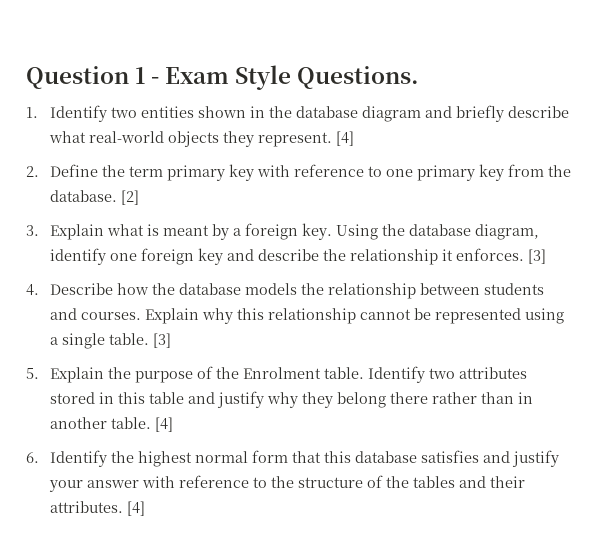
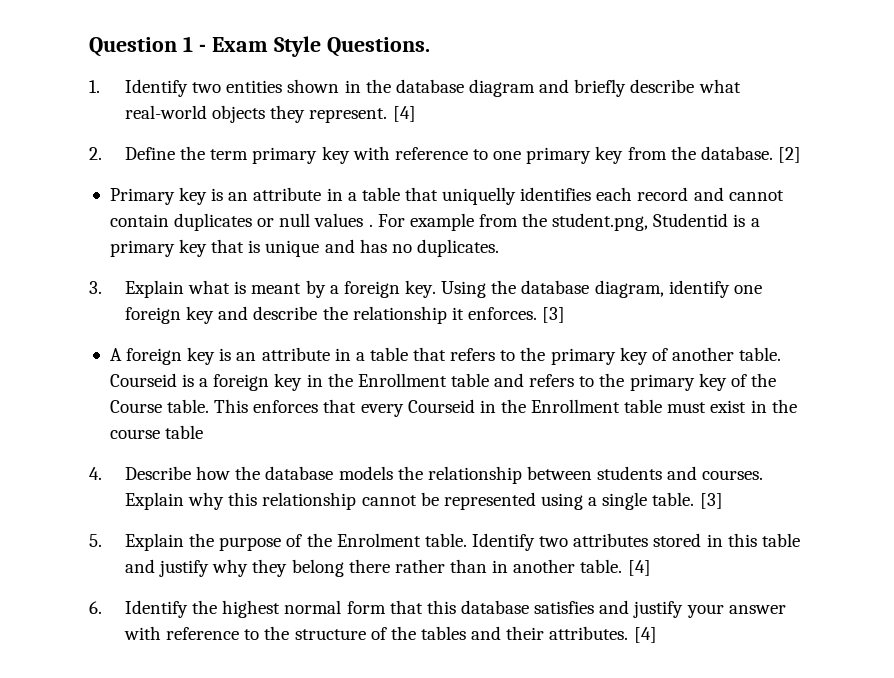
+ Primary key is an attribute in a table that uniquelly identifies each record and cannot contain duplicates or null values . For example from the student.png, Studentid is a primary key that is unique and has no duplicates.
+ A foreign key is an attribute in a table that refers to the primary key of another table. Courseid is a foreign key in the Enrollment table and refers to the primary key of the Course table. This enforces that every Courseid in the Enrollment table must exist in the course table

